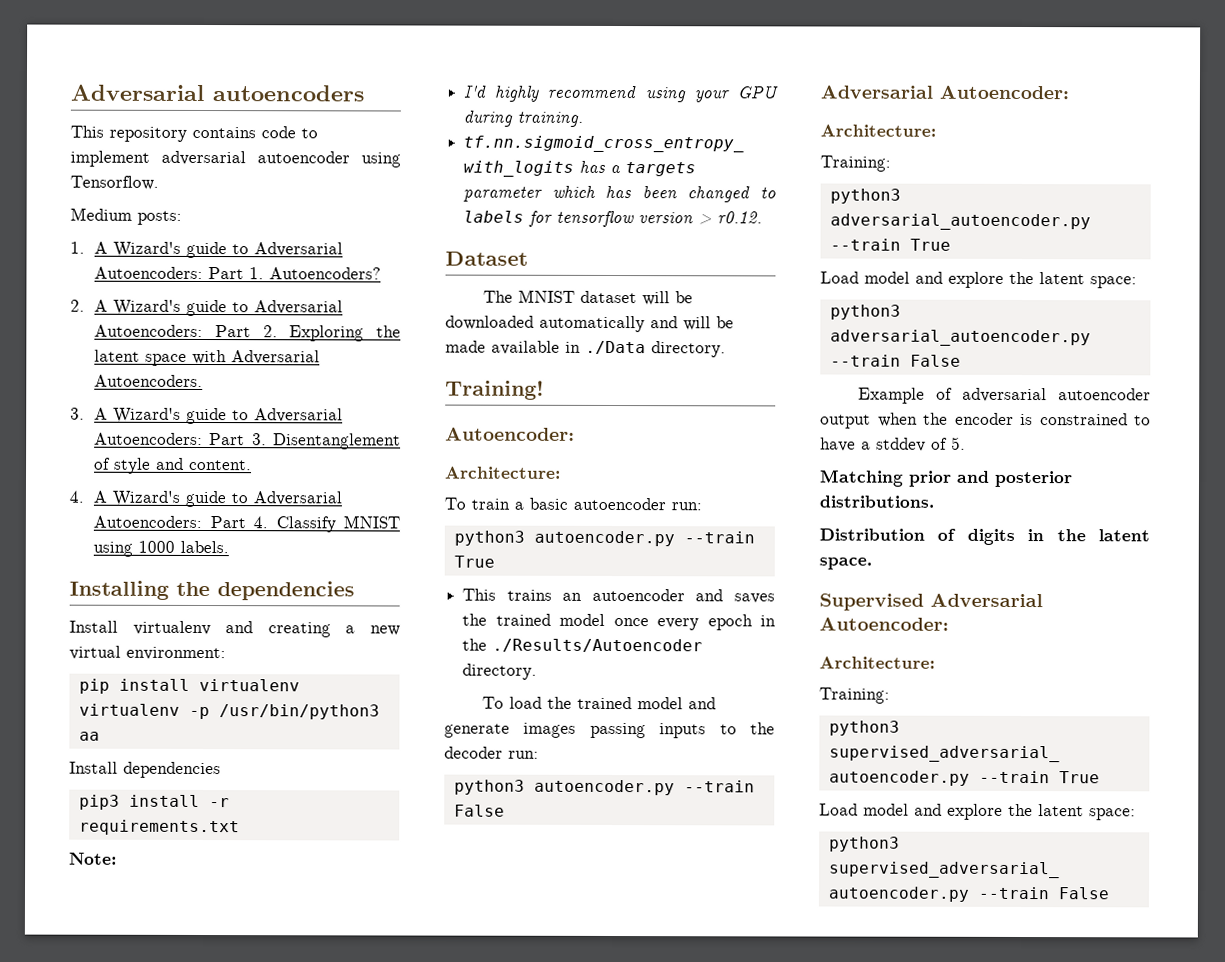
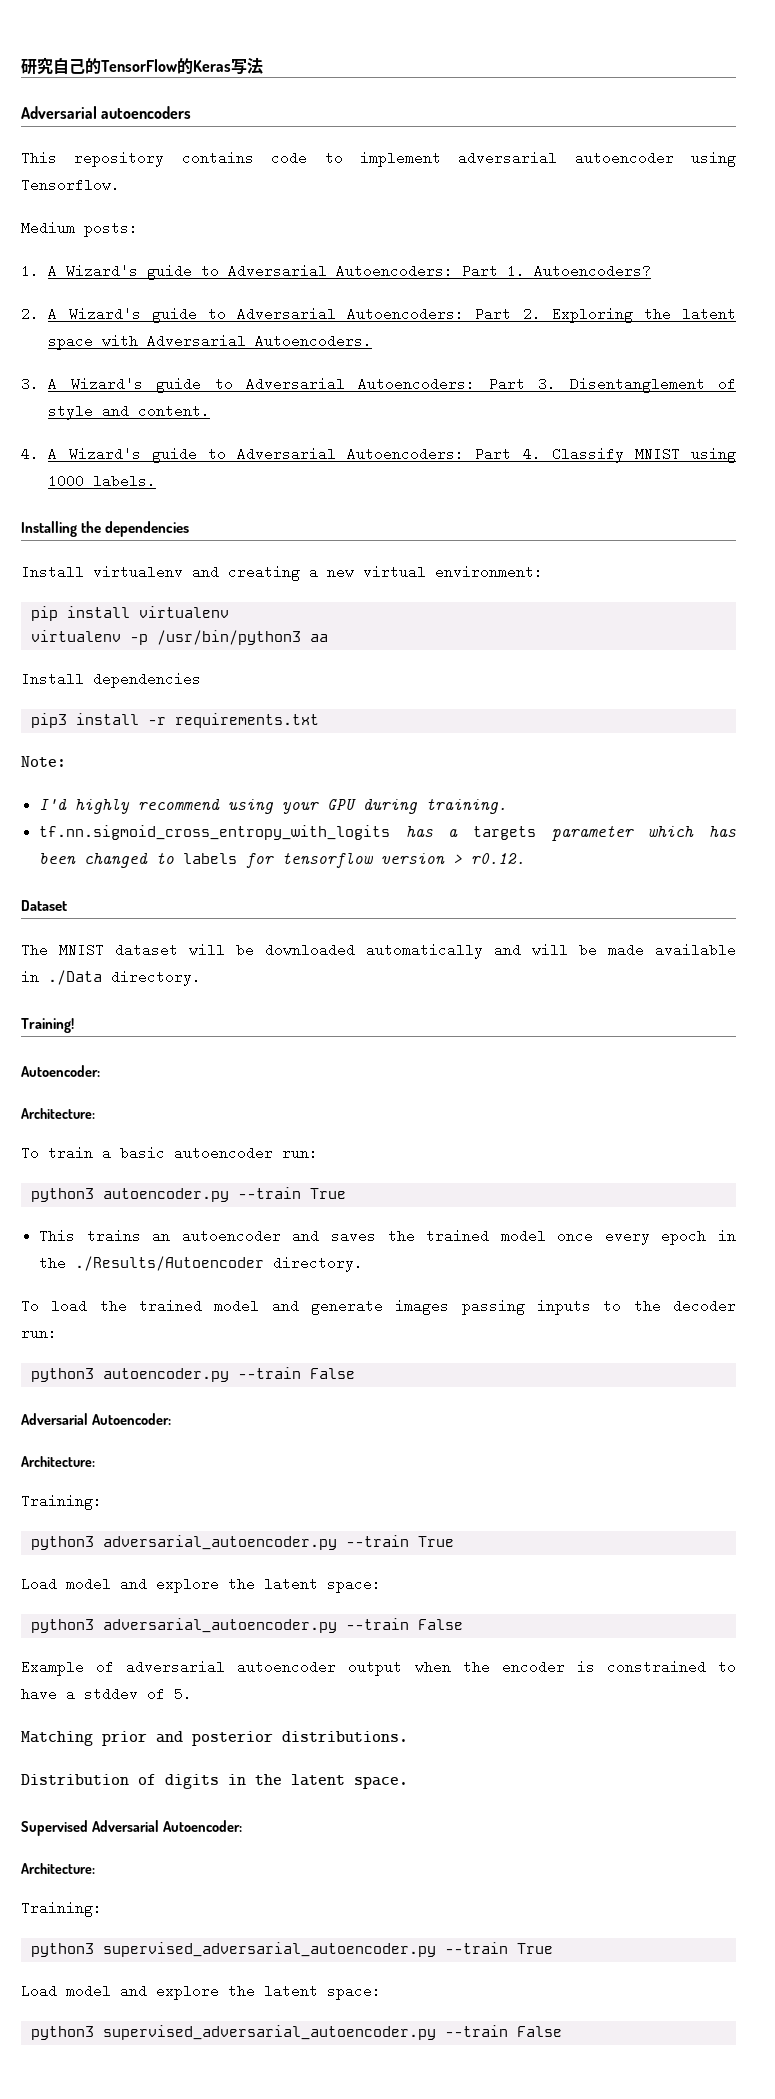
+ 研究自己的TensorFlow的Keras写法

